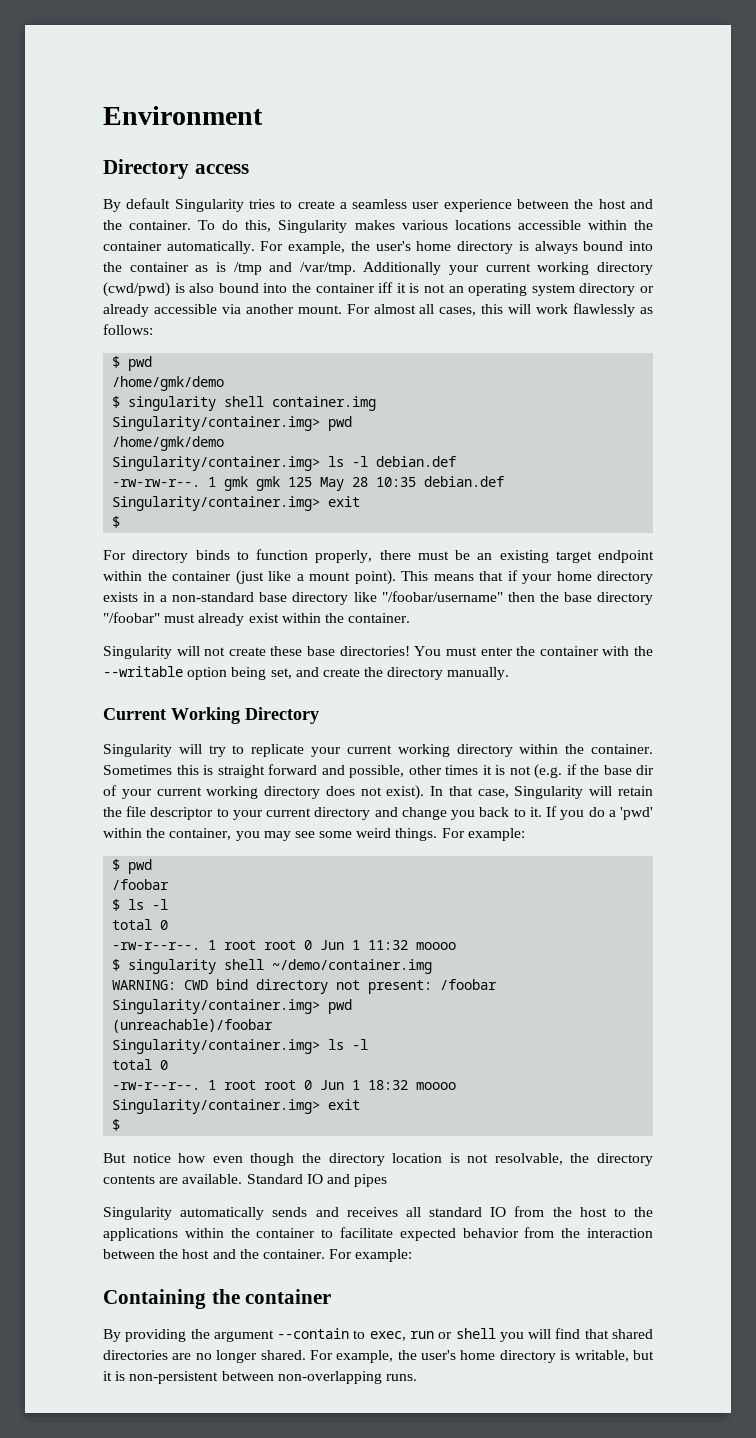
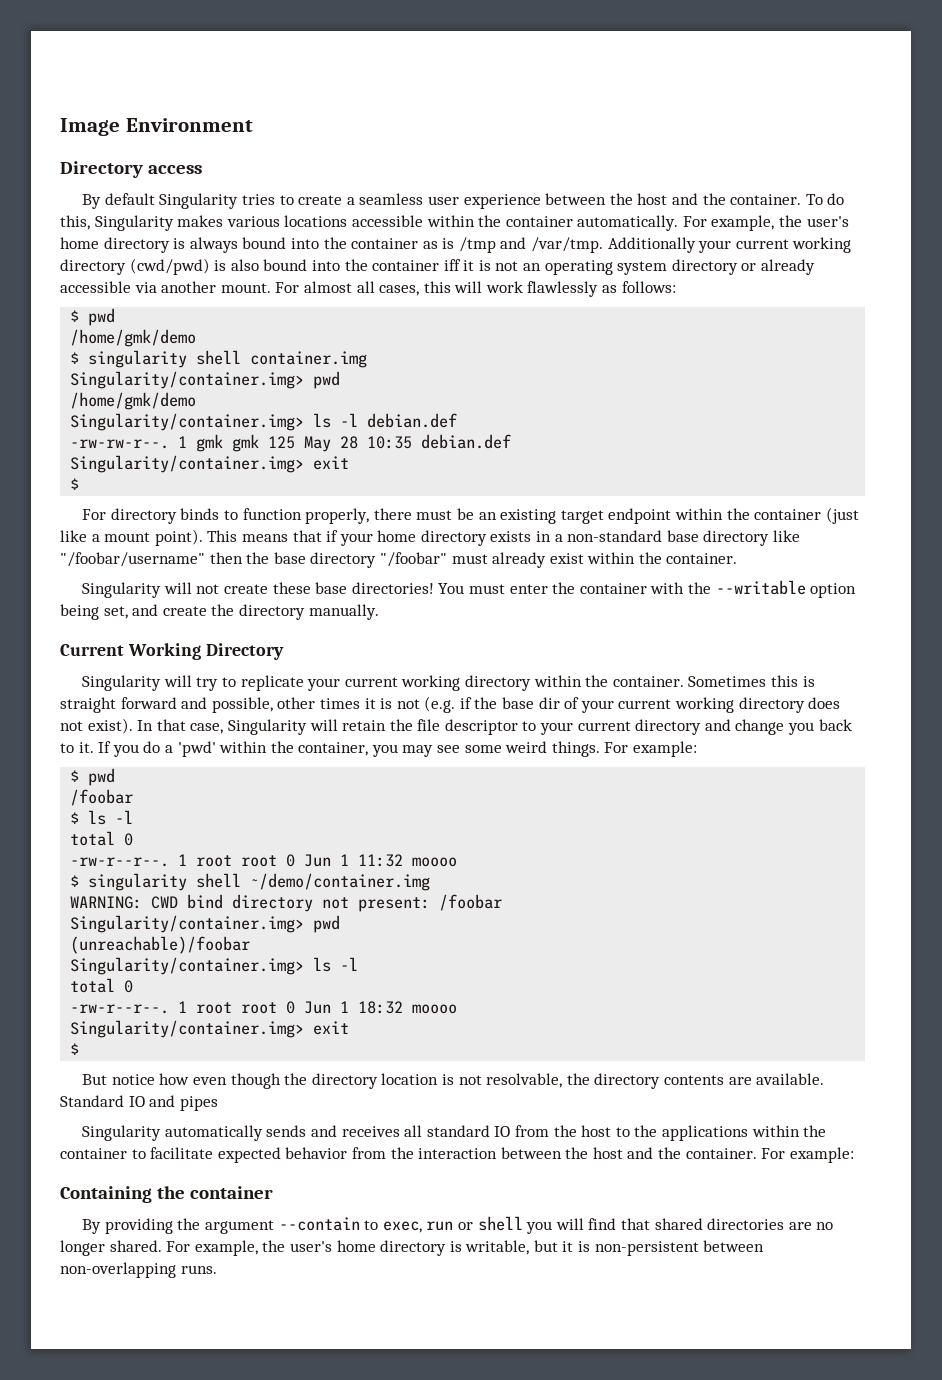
- Environment
+ Image Environment

